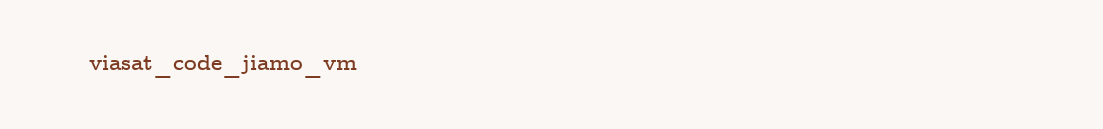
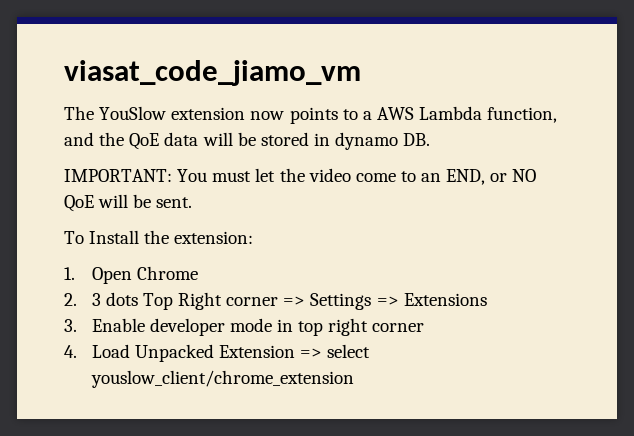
+ The YouSlow extension now points to a AWS Lambda function, and the QoE data will be stored in dynamo DB.
+ IMPORTANT: You must let the video come to an END, or NO QoE will be sent.
+ To Install the extension:
+ 1. Open Chrome
+ 2. 3 dots Top Right corner => Settings => Extensions
+ 3. Enable developer mode in top right corner
+ 4. Load Unpacked Extension => select youslow_client/chrome_extension

